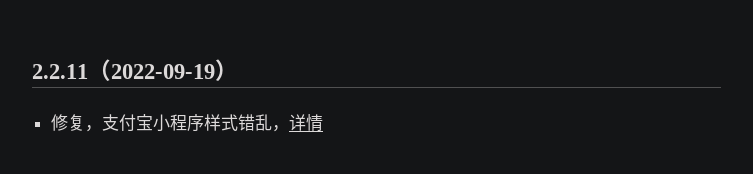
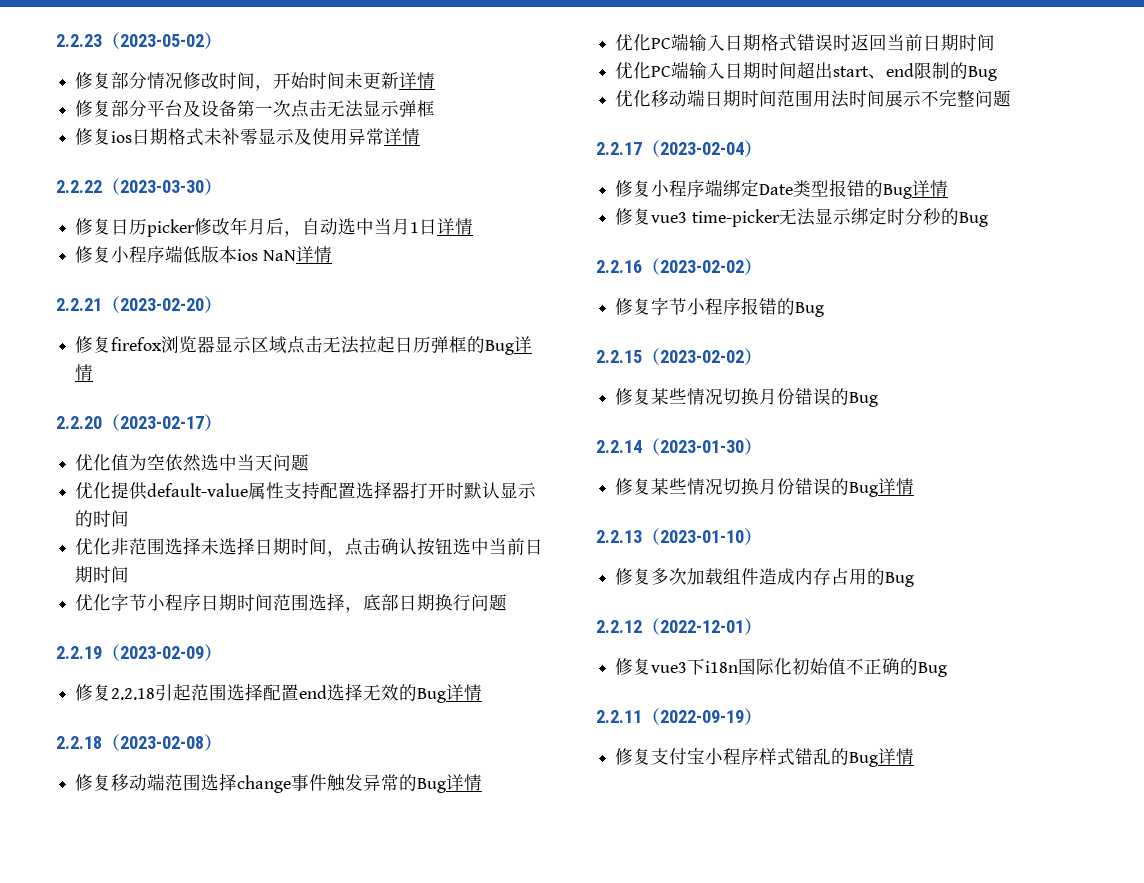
+ 2.2.23（2023-05-02）
+ 修复部分情况修改时间，开始时间未更新详情
+ 修复部分平台及设备第一次点击无法显示弹框
+ 修复ios日期格式未补零显示及使用异常详情
+ 2.2.22（2023-03-30）
+ 修复日历picker修改年月后，自动选中当月1日详情
+ 修复小程序端低版本ios NaN详情
+ 2.2.21（2023-02-20）
+ 修复firefox浏览器显示区域点击无法拉起日历弹框的Bug详情
+ 2.2.20（2023-02-17）
+ 优化值为空依然选中当天问题
+ 优化提供default-value属性支持配置选择器打开时默认显示的时间
+ 优化非范围选择未选择日期时间，点击确认按钮选中当前日期时间
+ 优化字节小程序日期时间范围选择，底部日期换行问题
+ 2.2.19（2023-02-09）
+ 修复2.2.18引起范围选择配置end选择无效的Bug详情
+ 2.2.18（2023-02-08）
+ 修复移动端范围选择change事件触发异常的Bug详情
+ 优化PC端输入日期格式错误时返回当前日期时间
+ 优化PC端输入日期时间超出start、end限制的Bug
+ 优化移动端日期时间范围用法时间展示不完整问题
+ 2.2.17（2023-02-04）
+ 修复小程序端绑定Date类型报错的Bug详情
+ 修复vue3 time-picker无法显示绑定时分秒的Bug
+ 2.2.16（2023-02-02）
+ 修复字节小程序报错的Bug
+ 2.2.15（2023-02-02）
+ 修复某些情况切换月份错误的Bug
+ 2.2.14（2023-01-30）
+ 修复某些情况切换月份错误的Bug详情
+ 2.2.13（2023-01-10）
+ 修复多次加载组件造成内存占用的Bug
+ 2.2.12（2022-12-01）
+ 修复vue3下i18n国际化初始值不正确的Bug
- 修复，支付宝小程序样式错乱，详情
+ 修复支付宝小程序样式错乱的Bug详情

